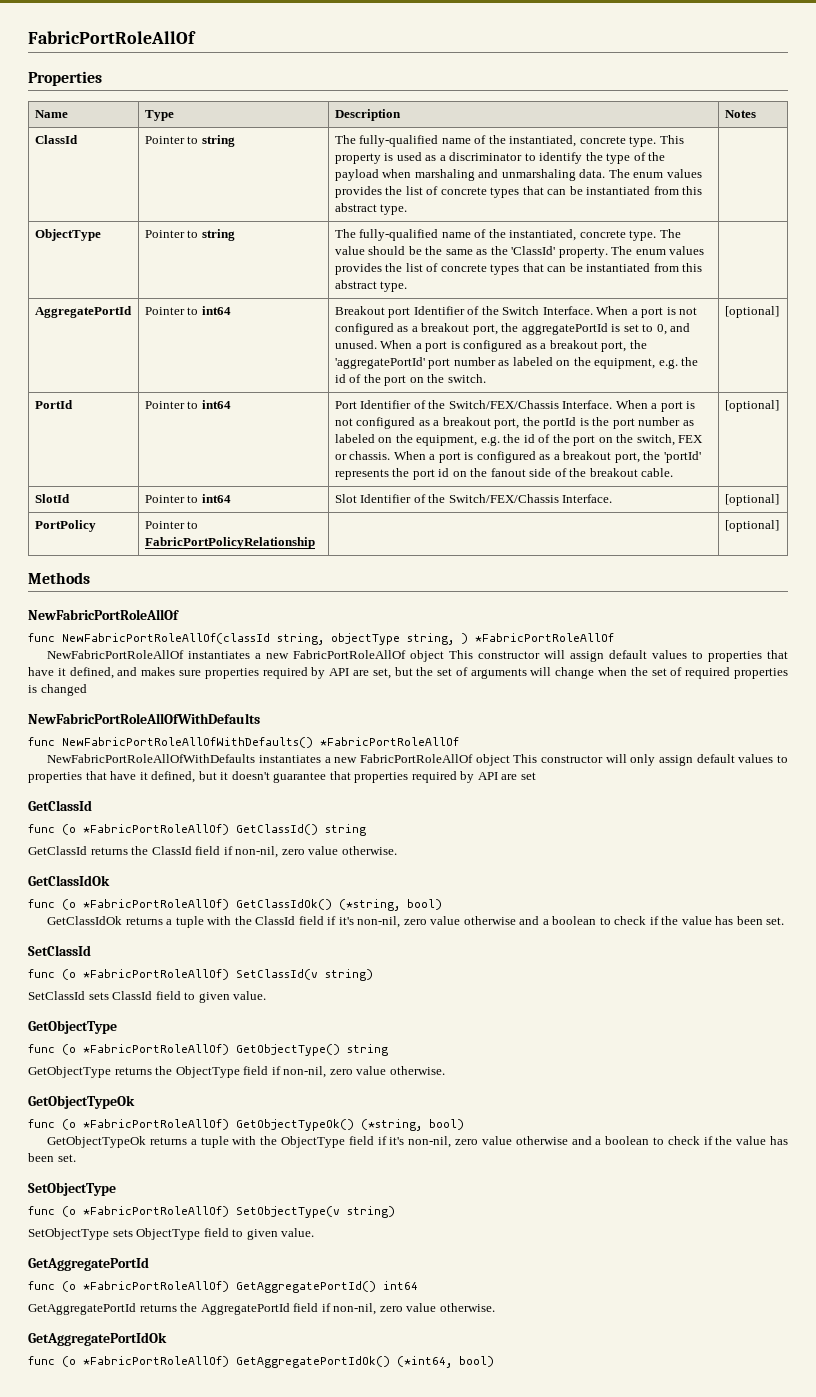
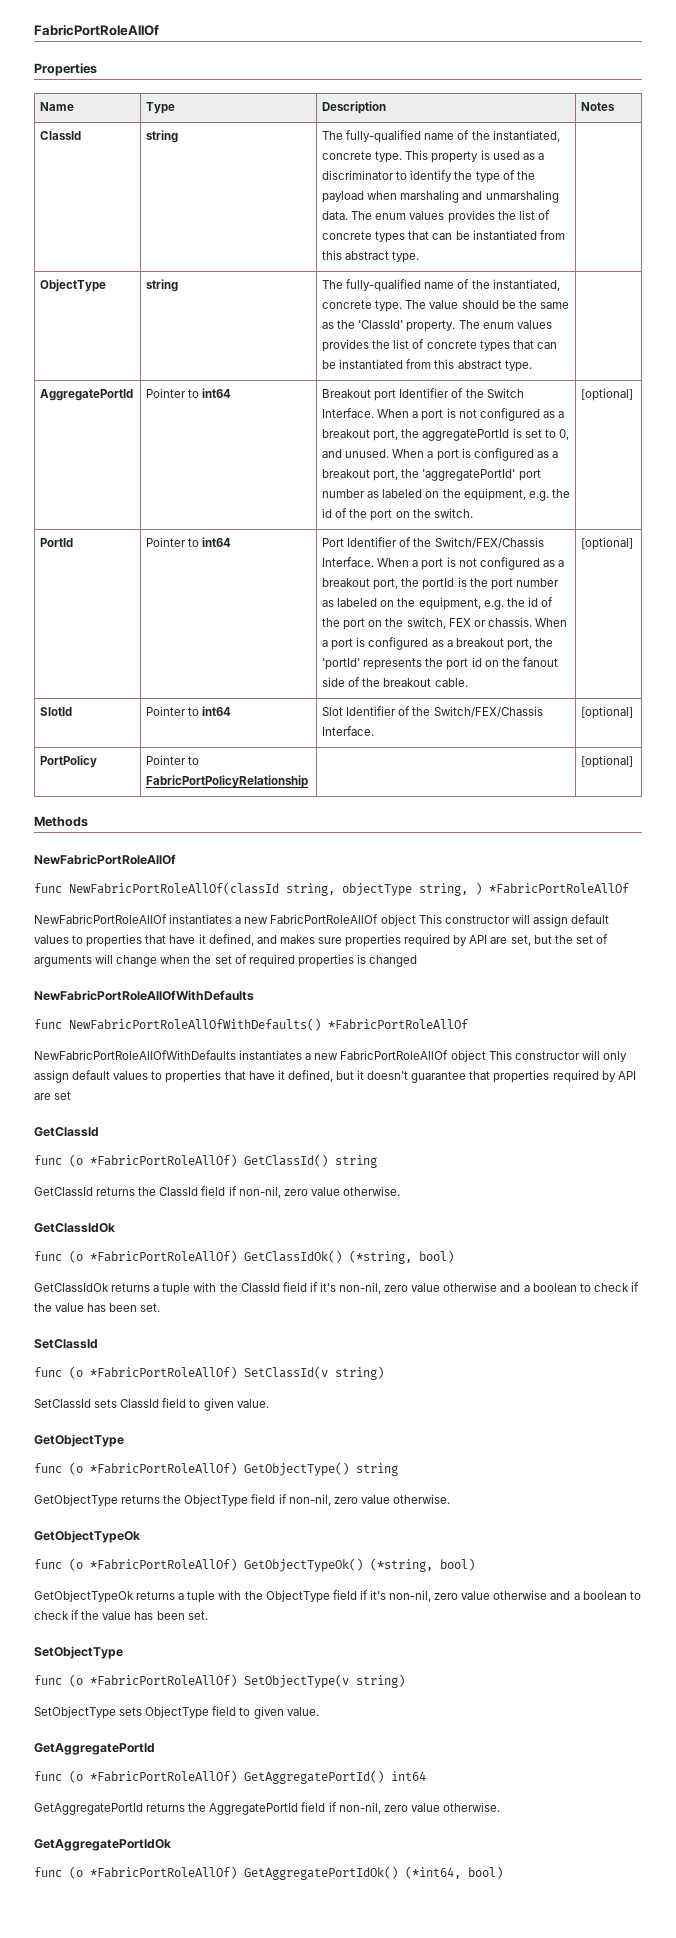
- ClassId | Pointer to string
+ ClassId | string
- ObjectType | Pointer to string | The fully-qualified name of the instantiated, concrete type. The value should be the same as the 'ClassId' property. The enum values provides the list of concrete types that can be instantiated from this abstract type. |
+ ObjectType | string | The fully-qualified name of the instantiated, concrete type. The value should be the same as the 'ClassId' property. The enum values provides the list of concrete types that can be instantiated from this abstract type. |

